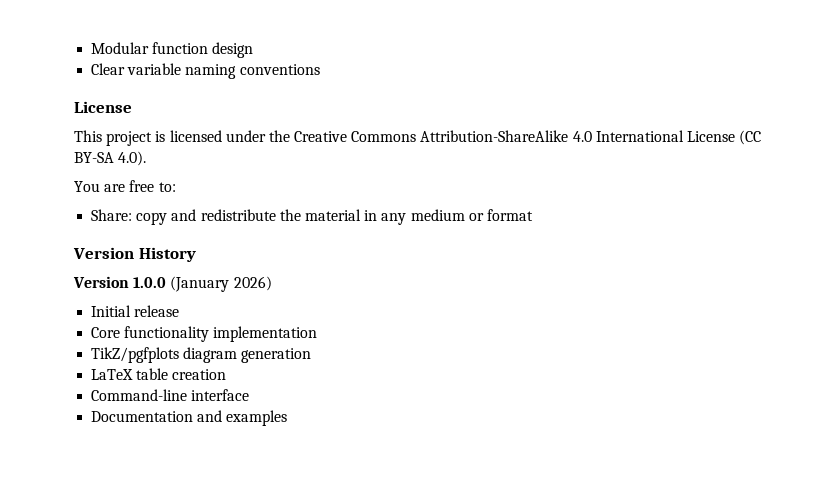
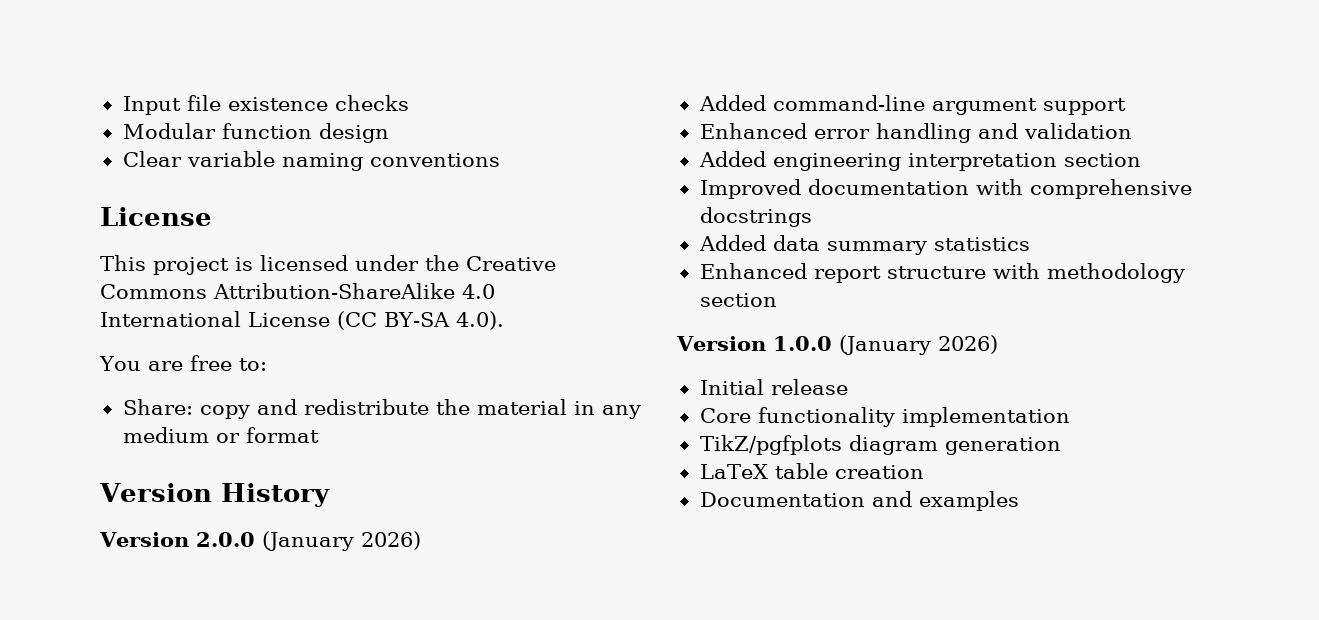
+ Input file existence checks
+ Version 2.0.0 (January 2026)
+ Added command-line argument support
+ Enhanced error handling and validation
+ Added engineering interpretation section
+ Improved documentation with comprehensive docstrings
+ Added data summary statistics
+ Enhanced report structure with methodology section
- Command-line interface

